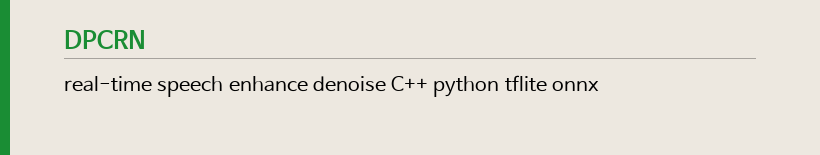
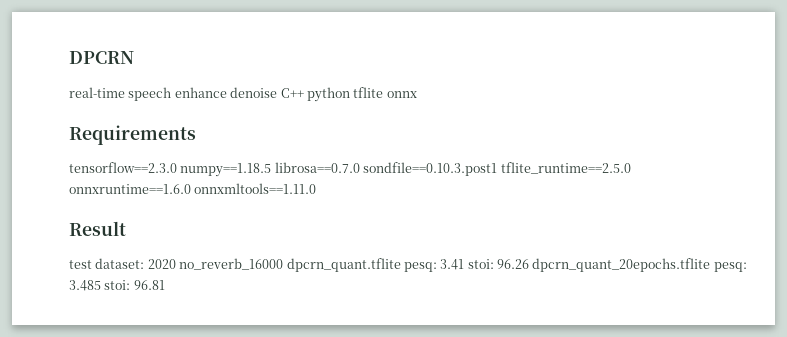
+ Requirements
+ tensorflow==2.3.0 numpy==1.18.5 librosa==0.7.0 sondfile==0.10.3.post1 tflite_runtime==2.5.0 onnxruntime==1.6.0 onnxmltools==1.11.0
+ Result
+ test dataset: 2020 no_reverb_16000 dpcrn_quant.tflite pesq: 3.41 stoi: 96.26 dpcrn_quant_20epochs.tflite pesq: 3.485 stoi: 96.81

